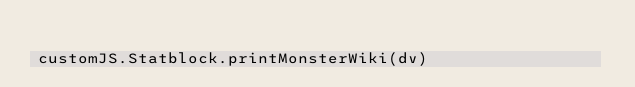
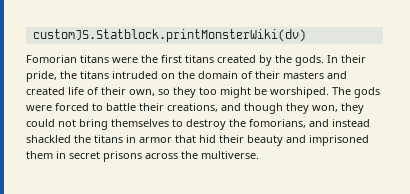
+ Fomorian titans were the first titans created by the gods. In their pride, the titans intruded on the domain of their masters and created life of their own, so they too might be worshiped. The gods were forced to battle their creations, and though they won, they could not bring themselves to destroy the fomorians, and instead shackled the titans in armor that hid their beauty and imprisoned them in secret prisons across the multiverse.

